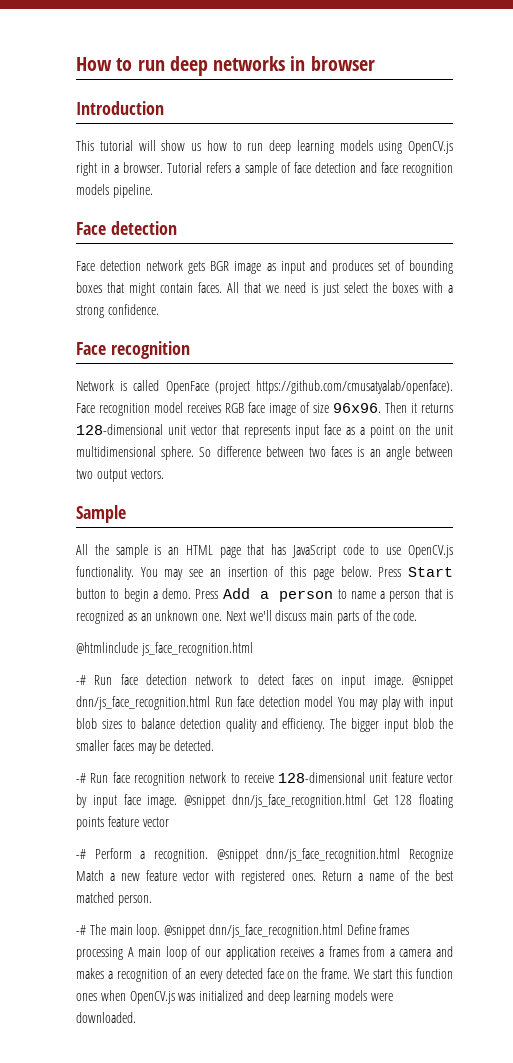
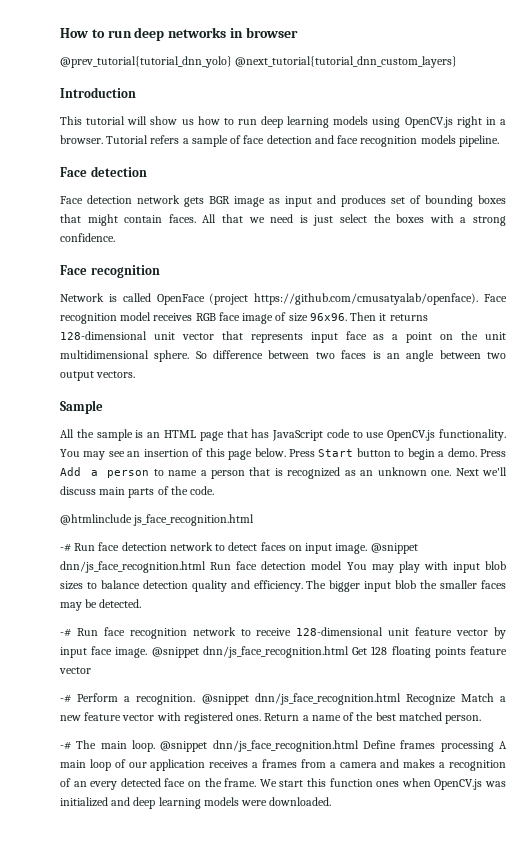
+ @prev_tutorial{tutorial_dnn_yolo} @next_tutorial{tutorial_dnn_custom_layers}

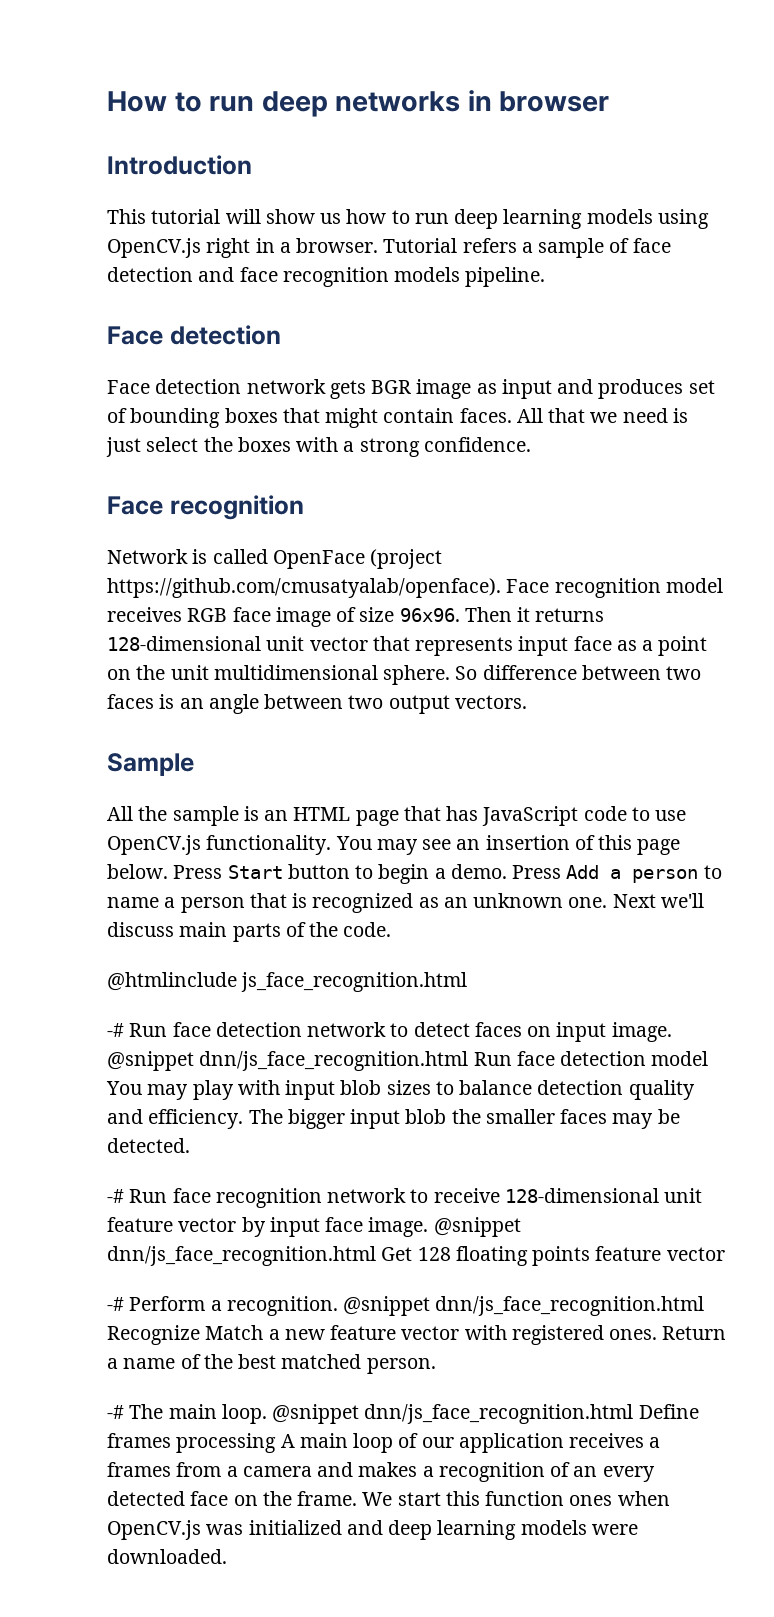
- @prev_tutorial{tutorial_dnn_yolo} @next_tutorial{tutorial_dnn_custom_layers}

